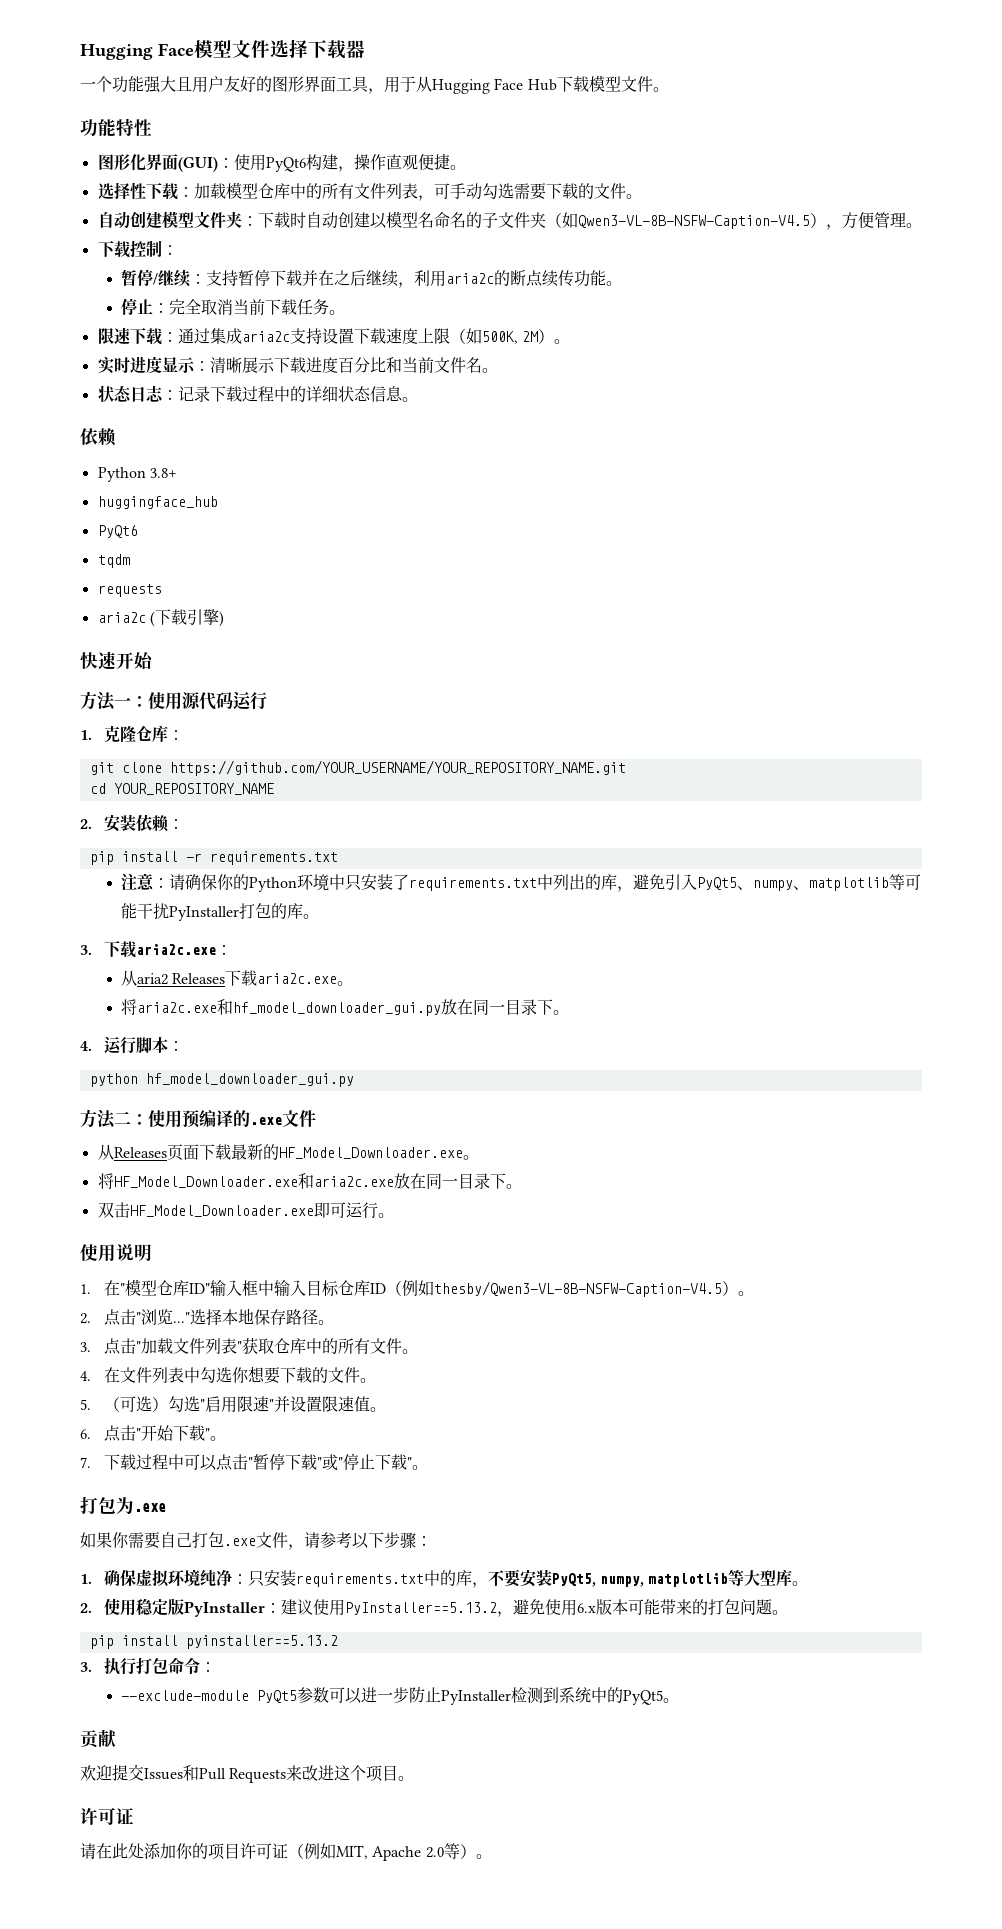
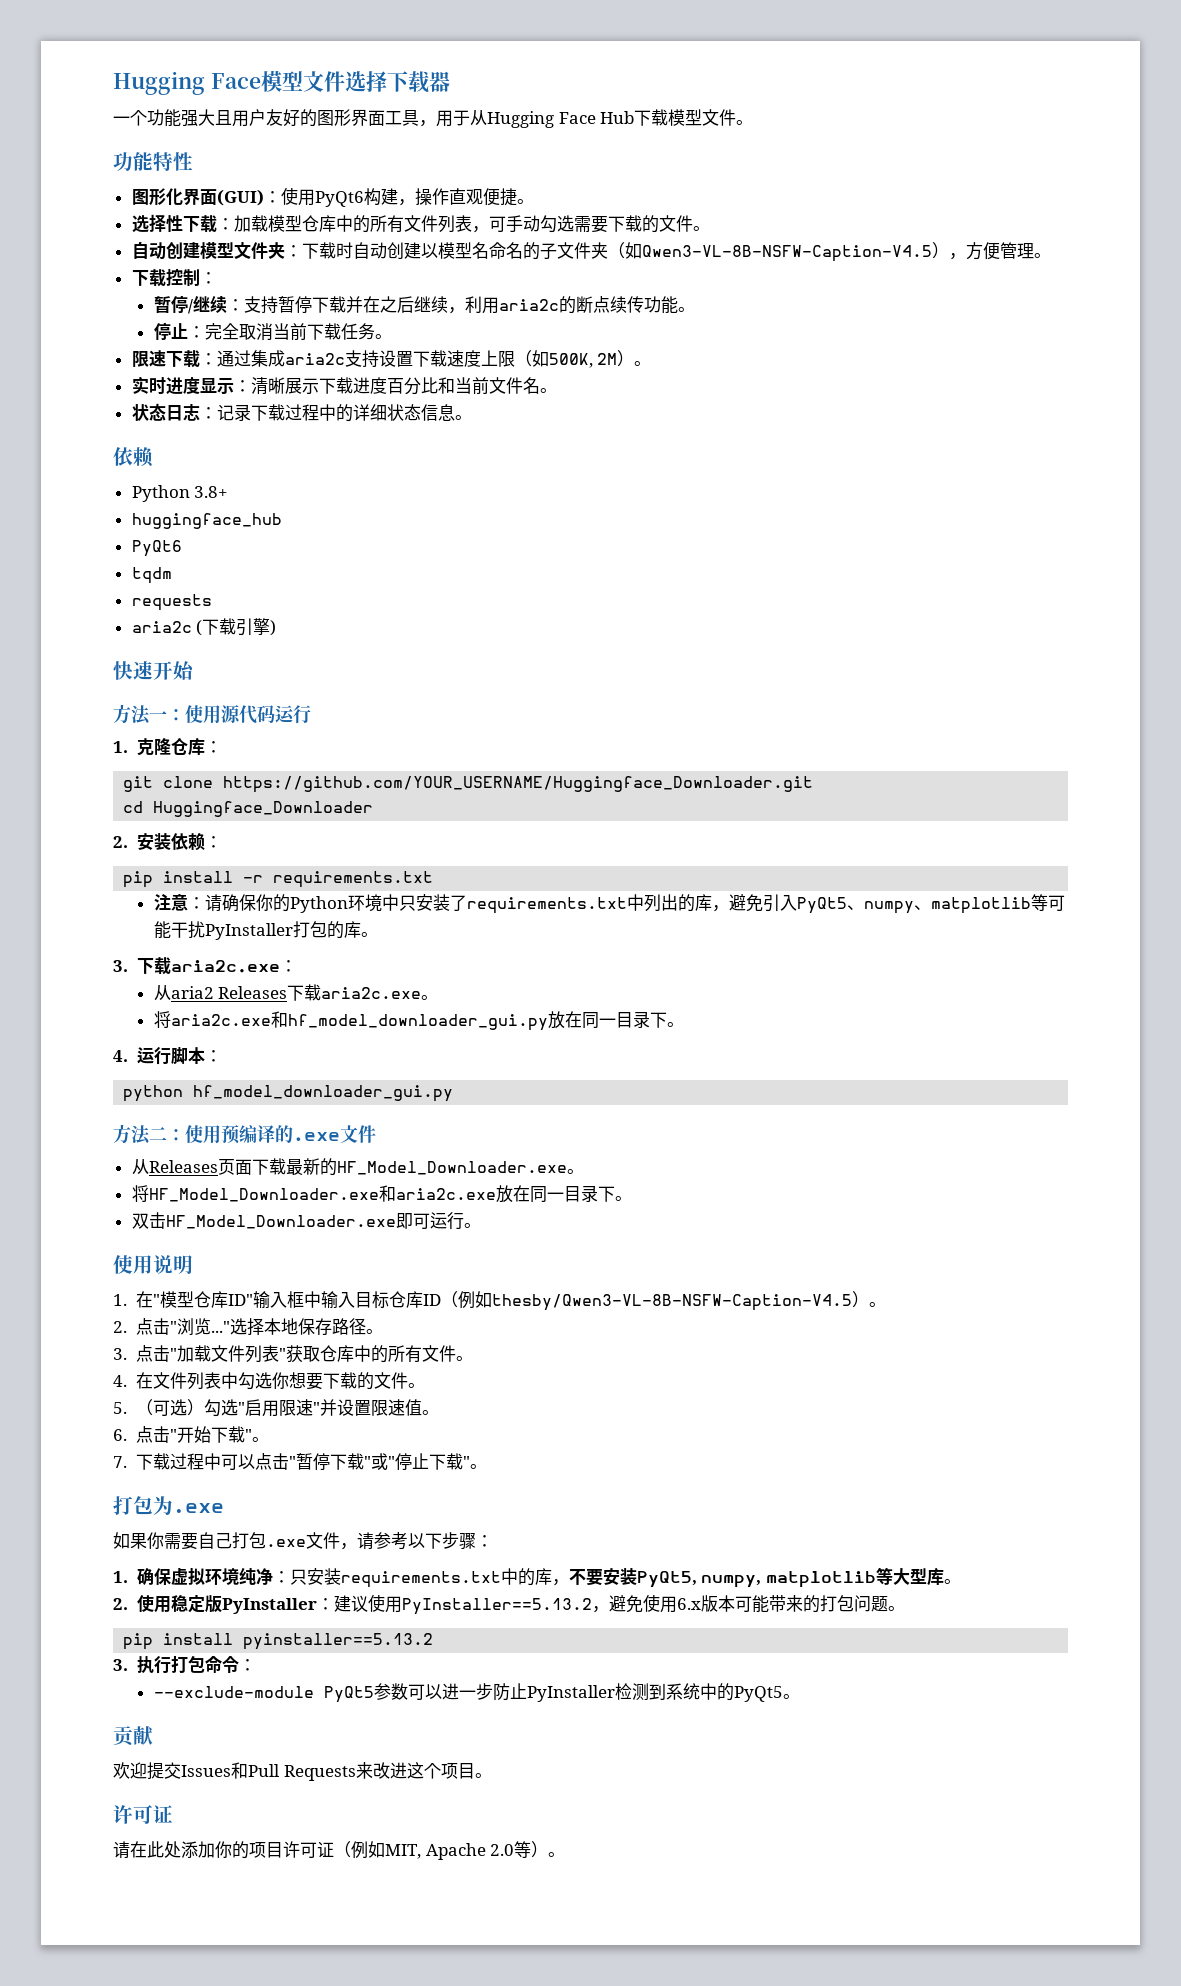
- git clone https://github.com/YOUR_USERNAME/YOUR_REPOSITORY_NAME.git
+ git clone https://github.com/YOUR_USERNAME/Huggingface_Downloader.git
- cd YOUR_REPOSITORY_NAME
+ cd Huggingface_Downloader

